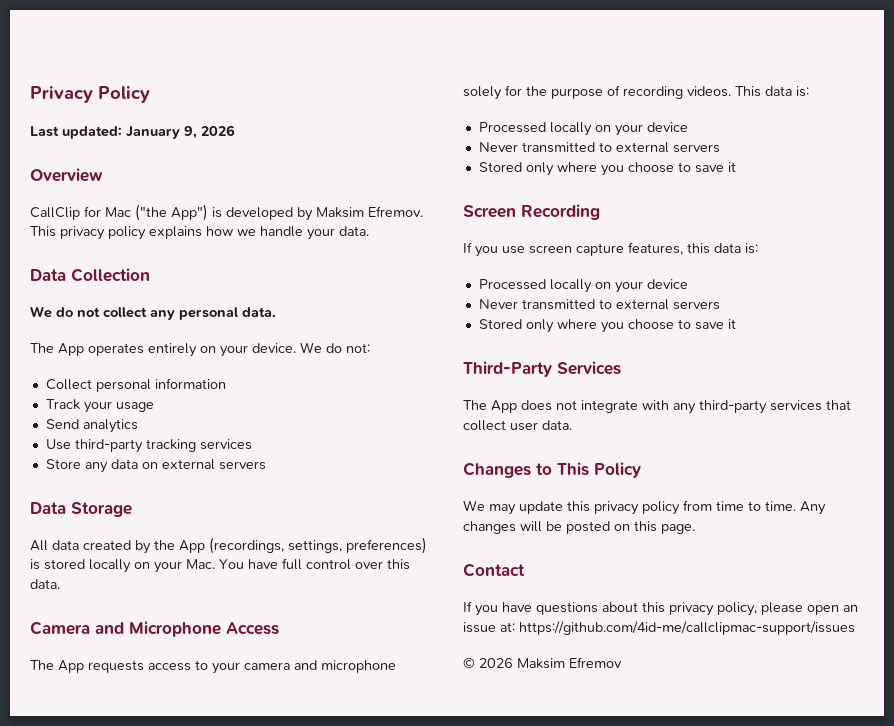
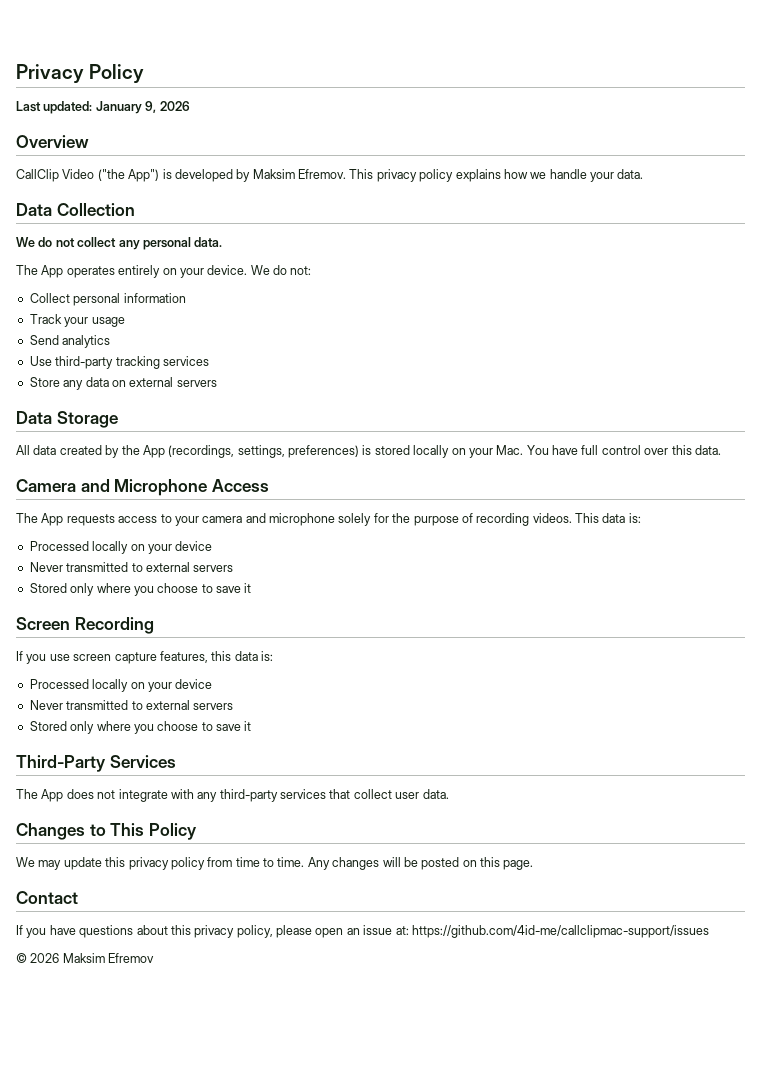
- CallClip for Mac ("the App") is developed by Maksim Efremov.
+ CallClip Video ("the App") is developed by Maksim Efremov.

